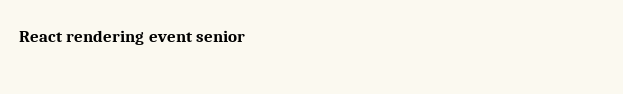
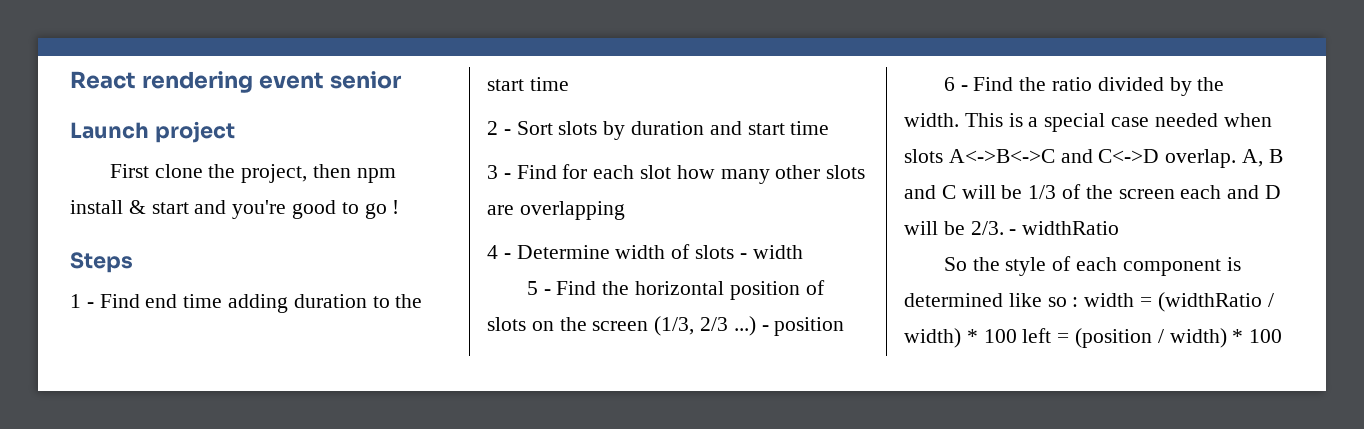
+ Launch project
+ First clone the project, then npm install & start and you're good to go !
+ Steps
+ 1 - Find end time adding duration to the start time
+ 2 - Sort slots by duration and start time
+ 3 - Find for each slot how many other slots are overlapping
+ 4 - Determine width of slots - width
+ 5 - Find the horizontal position of slots on the screen (1/3, 2/3 ...) - position
+ 6 - Find the ratio divided by the width. This is a special case needed when slots A<->B<->C and C<->D overlap. A, B and C will be 1/3 of the screen each and D will be 2/3. - widthRatio
+ So the style of each component is determined like so : width = (widthRatio / width) * 100 left = (position / width) * 100

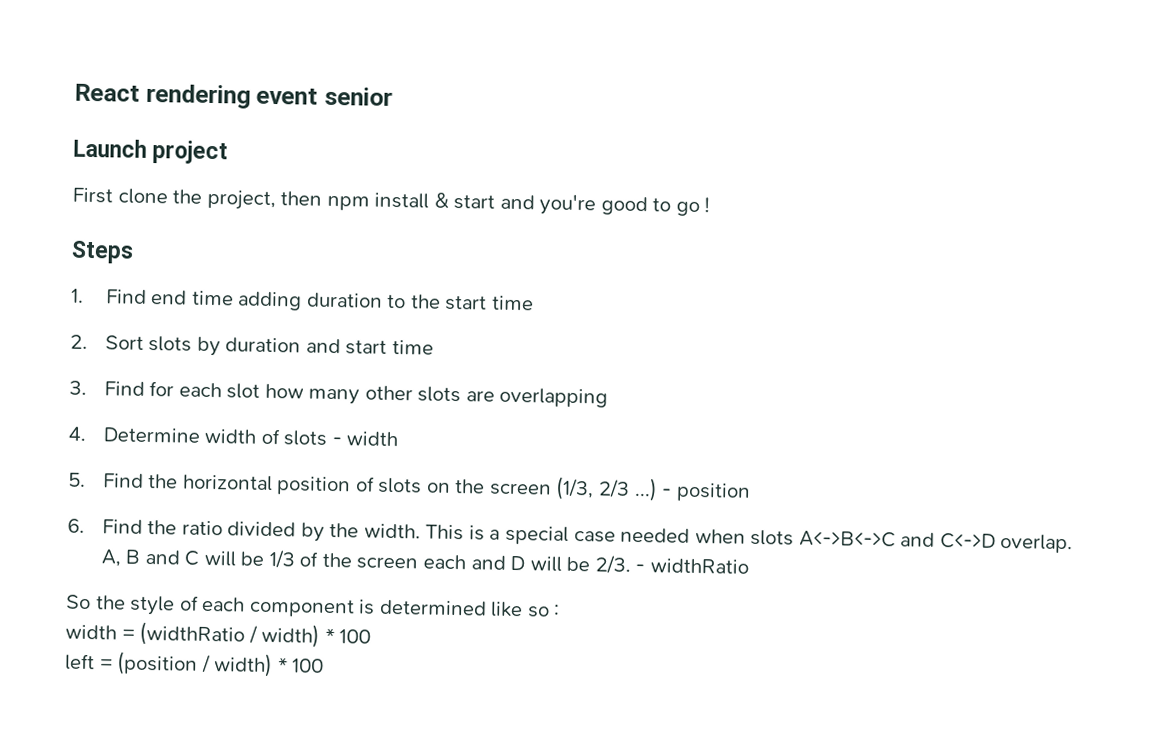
- 1 - Find end time adding duration to the start time
+ 1. Find end time adding duration to the start time
- 2 - Sort slots by duration and start time
+ 2. Sort slots by duration and start time
- 3 - Find for each slot how many other slots are overlapping
+ 3. Find for each slot how many other slots are overlapping
- 4 - Determine width of slots - width
+ 4. Determine width of slots - width
- 5 - Find the horizontal position of slots on the screen (1/3, 2/3 ...)
+ 5. Find the horizontal position of slots on the screen (1/3, 2/3 ...)
- 6 - Find the ratio divided by the width.
+ 6. Find the ratio divided by the width.
- So the style of each component is determined like so : width = (widthRatio / width) * 100 left = (position / width) * 100
+ So the style of each component is determined like so :
+ width = (widthRatio / width) * 100
+ left = (position / width) * 100

